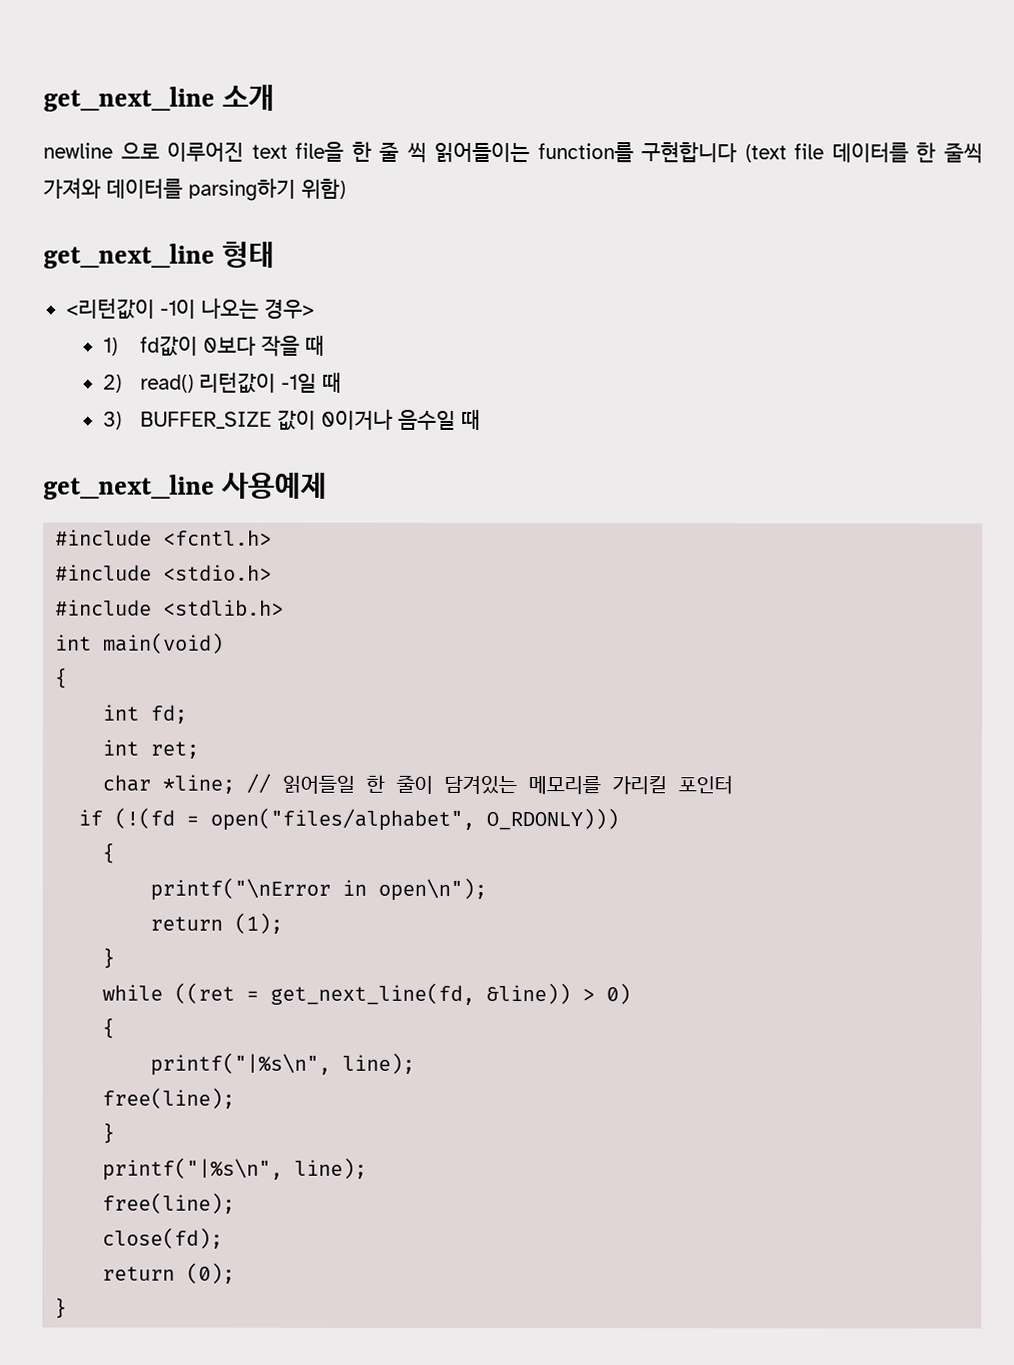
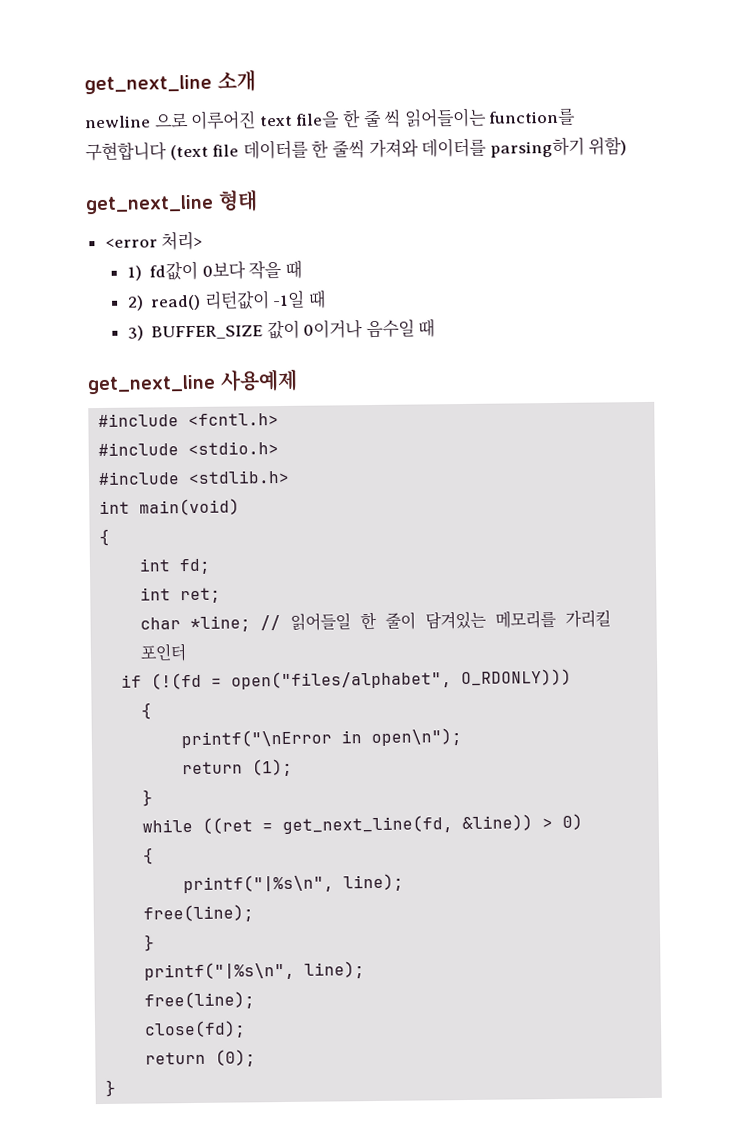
- <리턴값이 -1이 나오는 경우>
+ <error 처리>

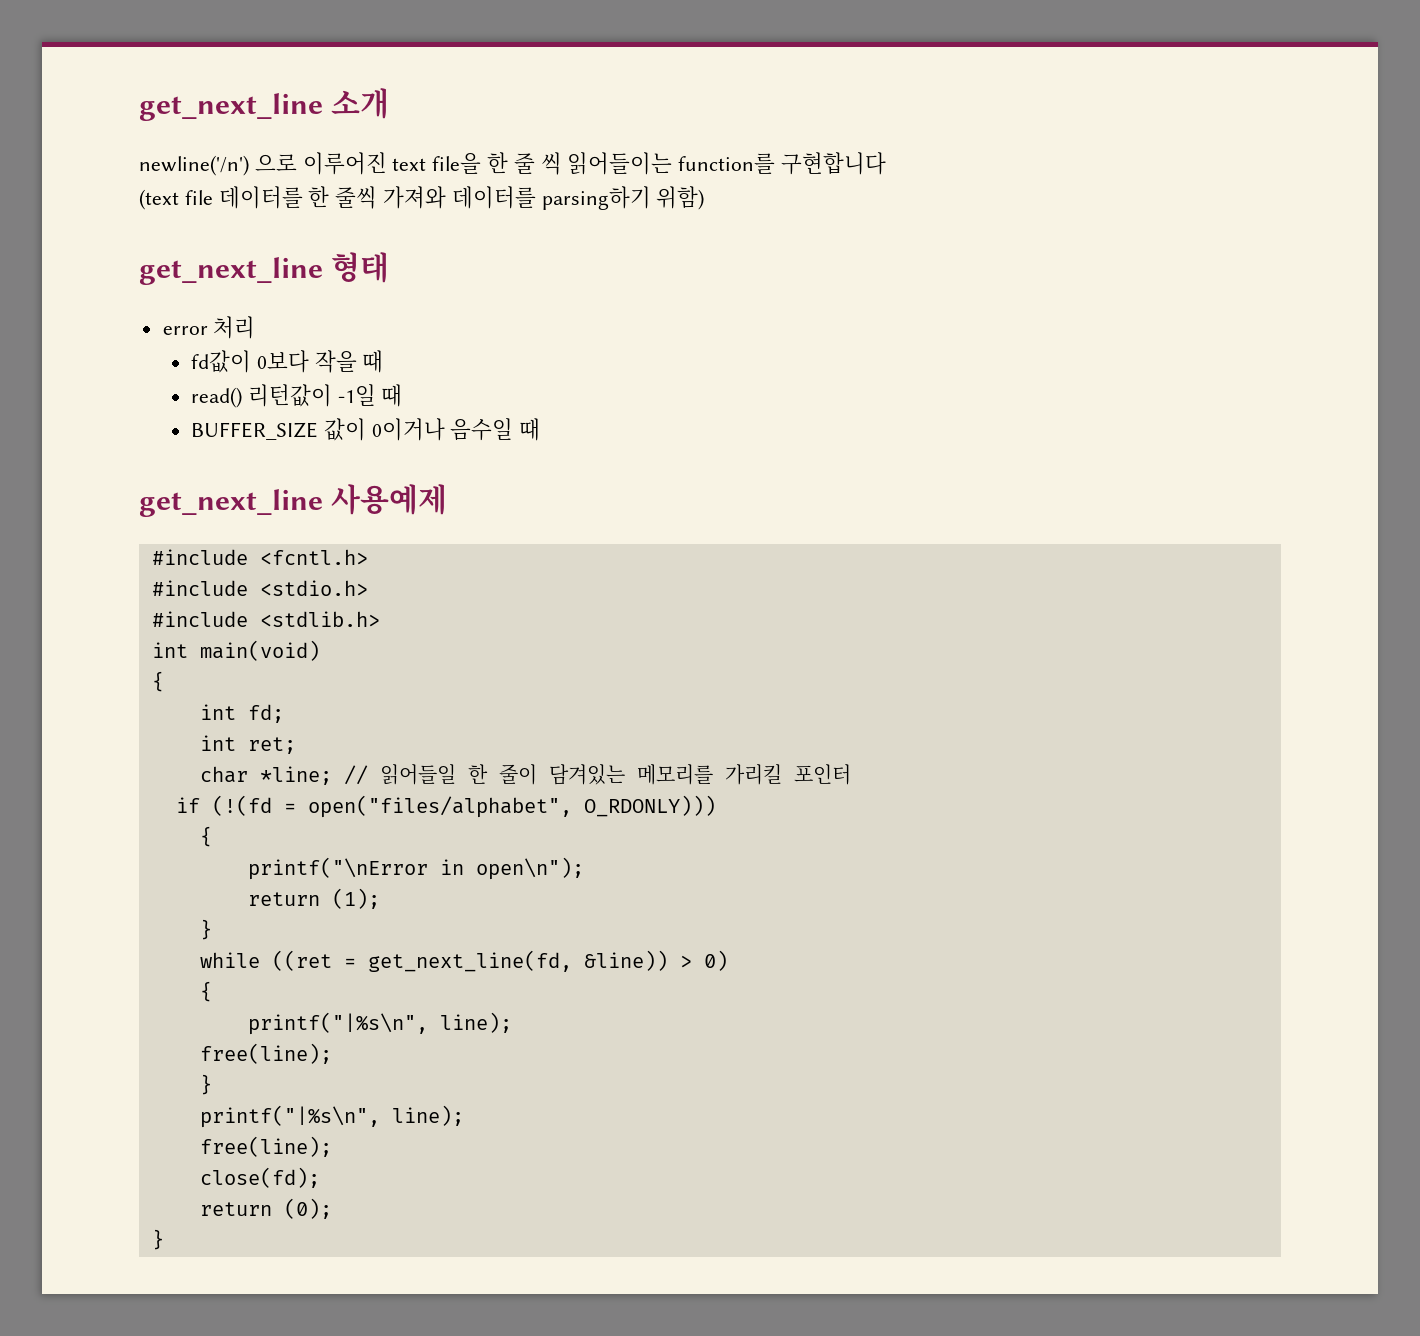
- newline 으로 이루어진 text file을 한 줄 씩 읽어들이는 function를 구현합니다 (text file 데이터를 한 줄씩 가져와 데이터를 parsing하기 위함)
+ newline('/n') 으로 이루어진 text file을 한 줄 씩 읽어들이는 function를 구현합니다
+ (text file 데이터를 한 줄씩 가져와 데이터를 parsing하기 위함)
- <error 처리>
- 1) fd값이 0보다 작을 때
+ error 처리
+ fd값이 0보다 작을 때
- 2) read() 리턴값이 -1일 때
+ read() 리턴값이 -1일 때
- 3) BUFFER_SIZE 값이 0이거나 음수일 때
+ BUFFER_SIZE 값이 0이거나 음수일 때

